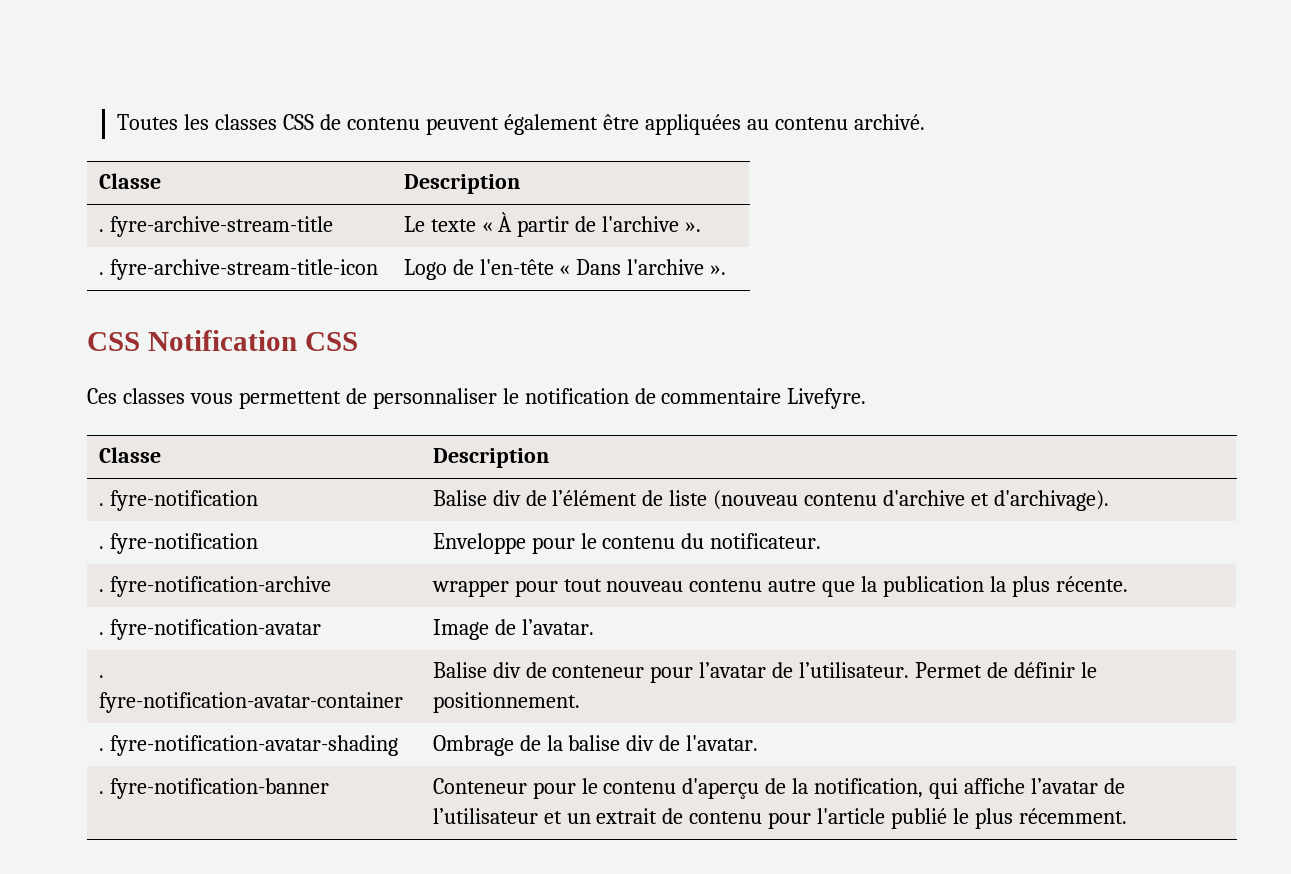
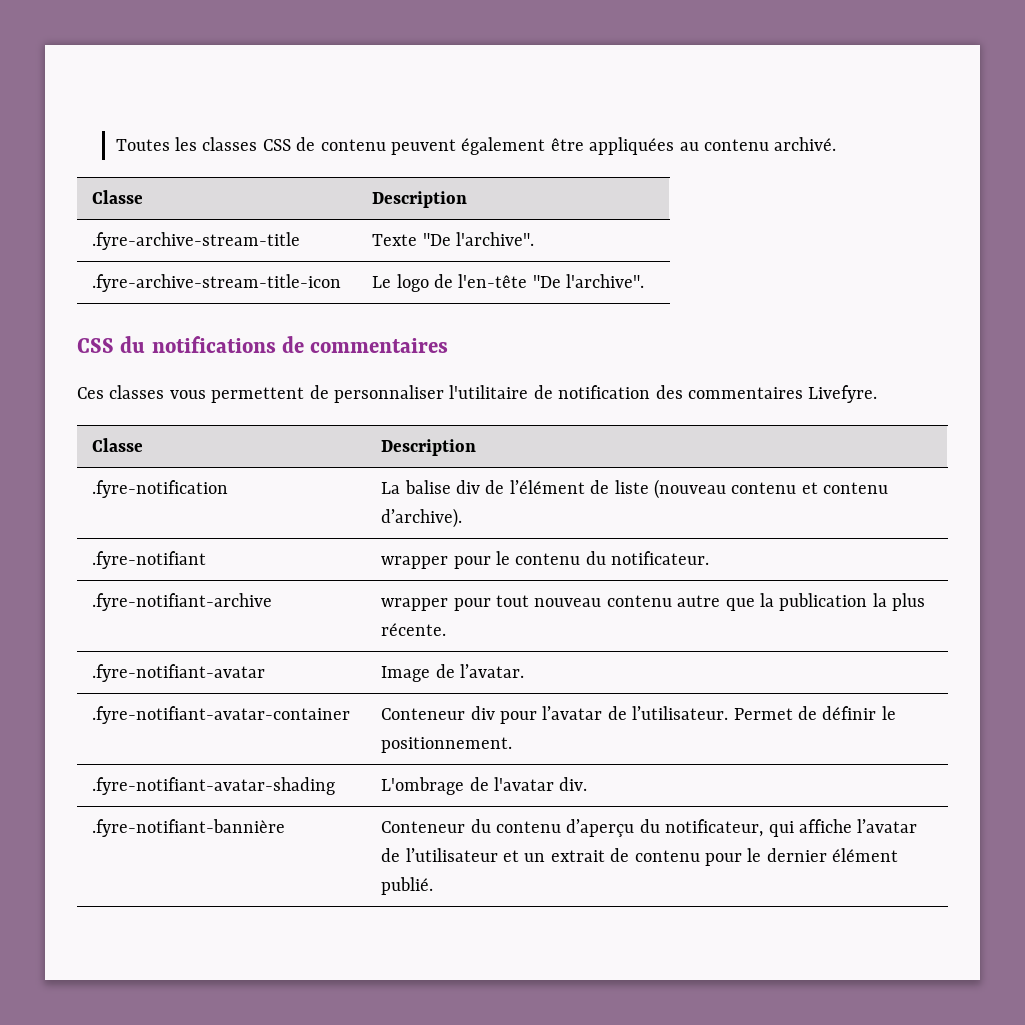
- . fyre-archive-stream-title | Le texte « À partir de l'archive ».
- . fyre-archive-stream-title-icon | Logo de l'en-tête « Dans l'archive ».
- CSS Notification CSS
+ .fyre-archive-stream-title | Texte "De l'archive".
+ .fyre-archive-stream-title-icon | Le logo de l'en-tête "De l'archive".
+ CSS du notifications de commentaires
- Ces classes vous permettent de personnaliser le notification de commentaire Livefyre.
+ Ces classes vous permettent de personnaliser l'utilitaire de notification des commentaires Livefyre.
- . fyre-notification | Balise div de l’élément de liste (nouveau contenu d'archive et d'archivage).
- . fyre-notification | Enveloppe pour le contenu du notificateur.
+ .fyre-notification | La balise div de l’élément de liste (nouveau contenu et contenu d’archive).
+ .fyre-notifiant | wrapper pour le contenu du notificateur.
- . fyre-notification-archive | wrapper pour tout nouveau contenu autre que la publication la plus récente.
+ .fyre-notifiant-archive | wrapper pour tout nouveau contenu autre que la publication la plus récente.
- . fyre-notification-avatar | Image de l’avatar.
+ .fyre-notifiant-avatar | Image de l’avatar.
- . fyre-notification-avatar-container | Balise div de conteneur pour l’avatar de l’utilisateur. Permet de définir le positionnement.
+ .fyre-notifiant-avatar-container | Conteneur div pour l’avatar de l’utilisateur. Permet de définir le positionnement.
- . fyre-notification-avatar-shading | Ombrage de la balise div de l'avatar.
- . fyre-notification-banner | Conteneur pour le contenu d'aperçu de la notification, qui affiche l’avatar de l’utilisateur et un extrait de contenu pour l'article publié le plus récemment.
+ .fyre-notifiant-avatar-shading | L'ombrage de l'avatar div.
+ .fyre-notifiant-bannière | Conteneur du contenu d’aperçu du notificateur, qui affiche l’avatar de l’utilisateur et un extrait de contenu pour le dernier élément publié.

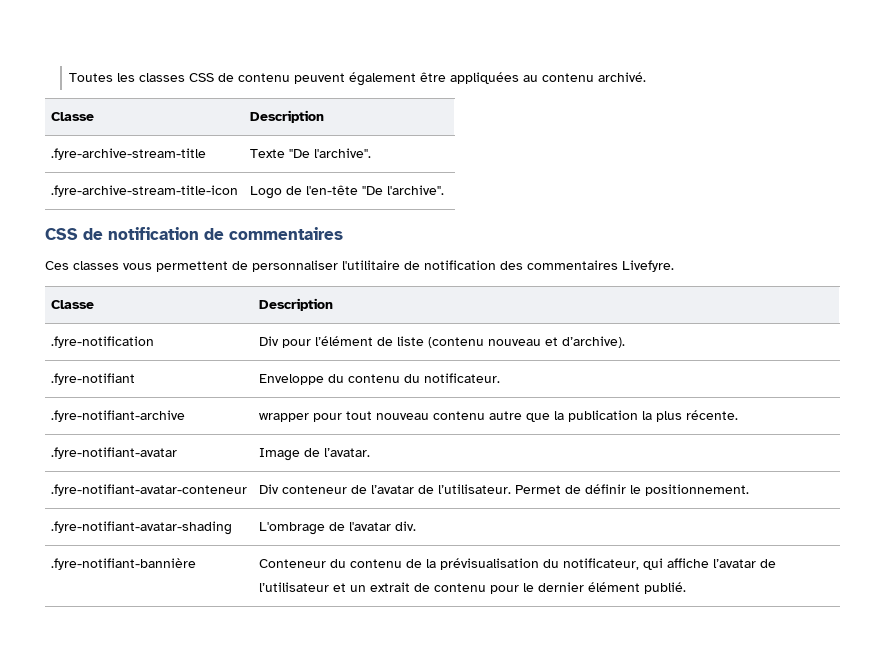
- .fyre-archive-stream-title-icon | Le logo de l'en-tête "De l'archive".
+ .fyre-archive-stream-title-icon | Logo de l'en-tête "De l'archive".
- CSS du notifications de commentaires
+ CSS de notification de commentaires
- .fyre-notification | La balise div de l’élément de liste (nouveau contenu et contenu d’archive).
+ .fyre-notification | Div pour l’élément de liste (contenu nouveau et d’archive).
- .fyre-notifiant | wrapper pour le contenu du notificateur.
+ .fyre-notifiant | Enveloppe du contenu du notificateur.
- .fyre-notifiant-avatar-container | Conteneur div pour l’avatar de l’utilisateur. Permet de définir le positionnement.
+ .fyre-notifiant-avatar-conteneur | Div conteneur de l’avatar de l’utilisateur. Permet de définir le positionnement.
- .fyre-notifiant-bannière | Conteneur du contenu d’aperçu du notificateur, qui affiche l’avatar de l’utilisateur et un extrait de contenu pour le dernier élément publié.
+ .fyre-notifiant-bannière | Conteneur du contenu de la prévisualisation du notificateur, qui affiche l’avatar de l’utilisateur et un extrait de contenu pour le dernier élément publié.

